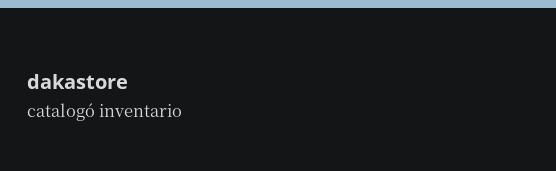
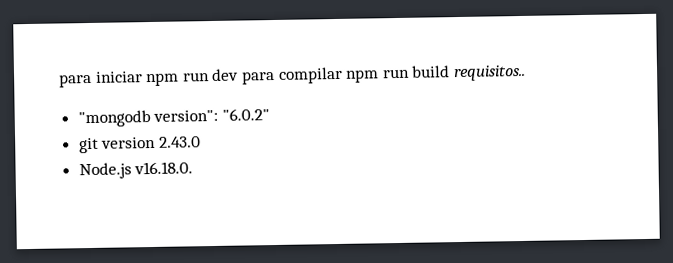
- dakastore
- catalogó inventario
+ para iniciar npm run dev para compilar npm run build requisitos..
+ "mongodb version": "6.0.2"
+ git version 2.43.0
+ Node.js v16.18.0.

